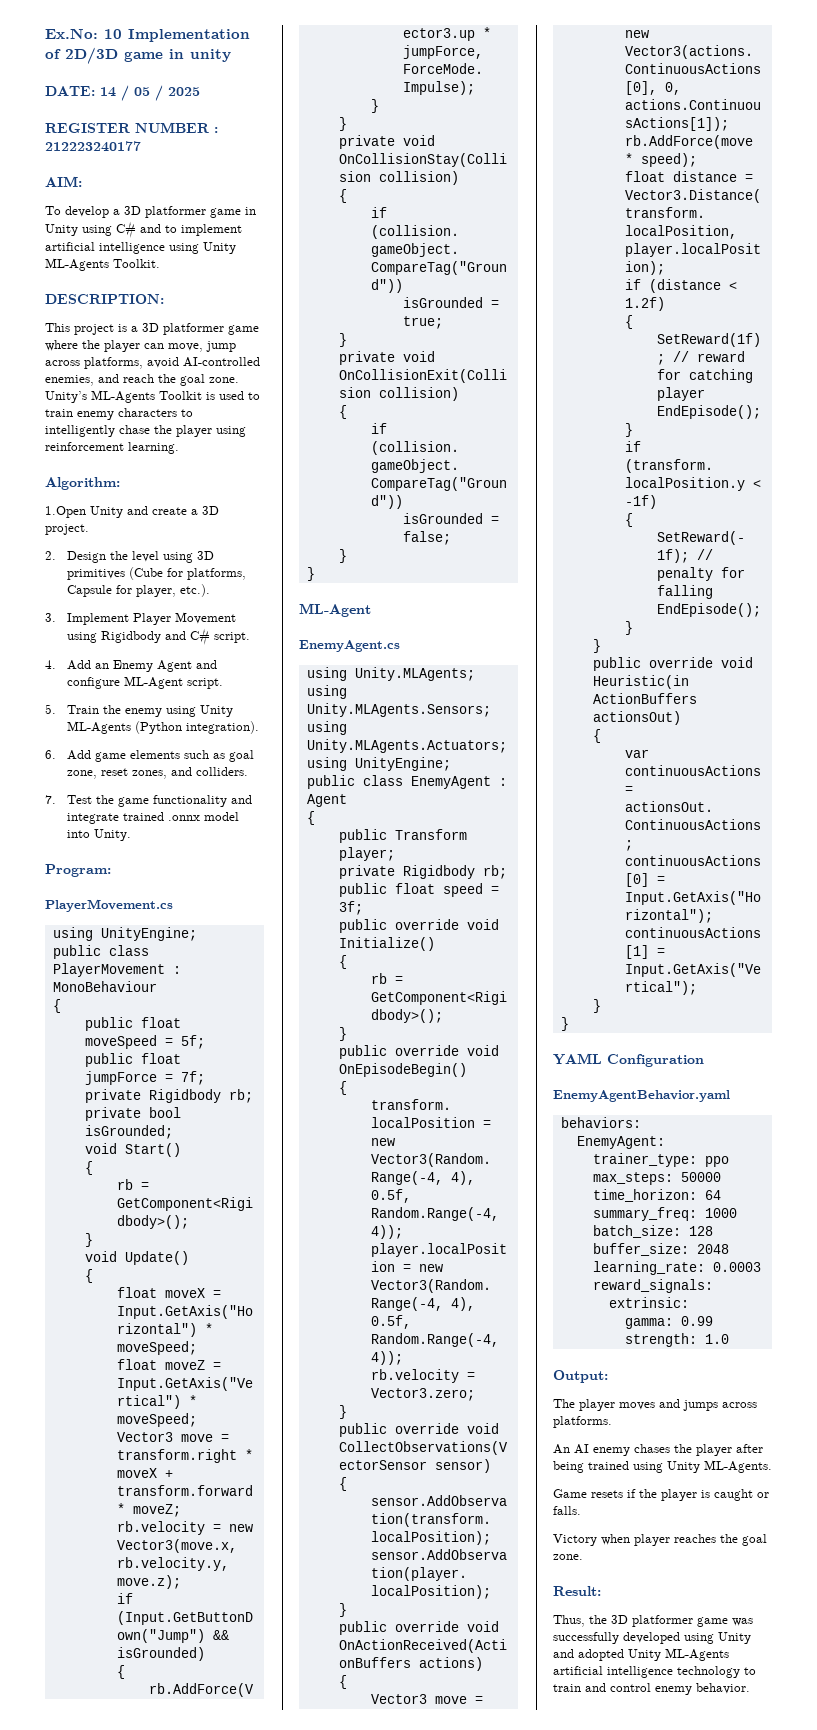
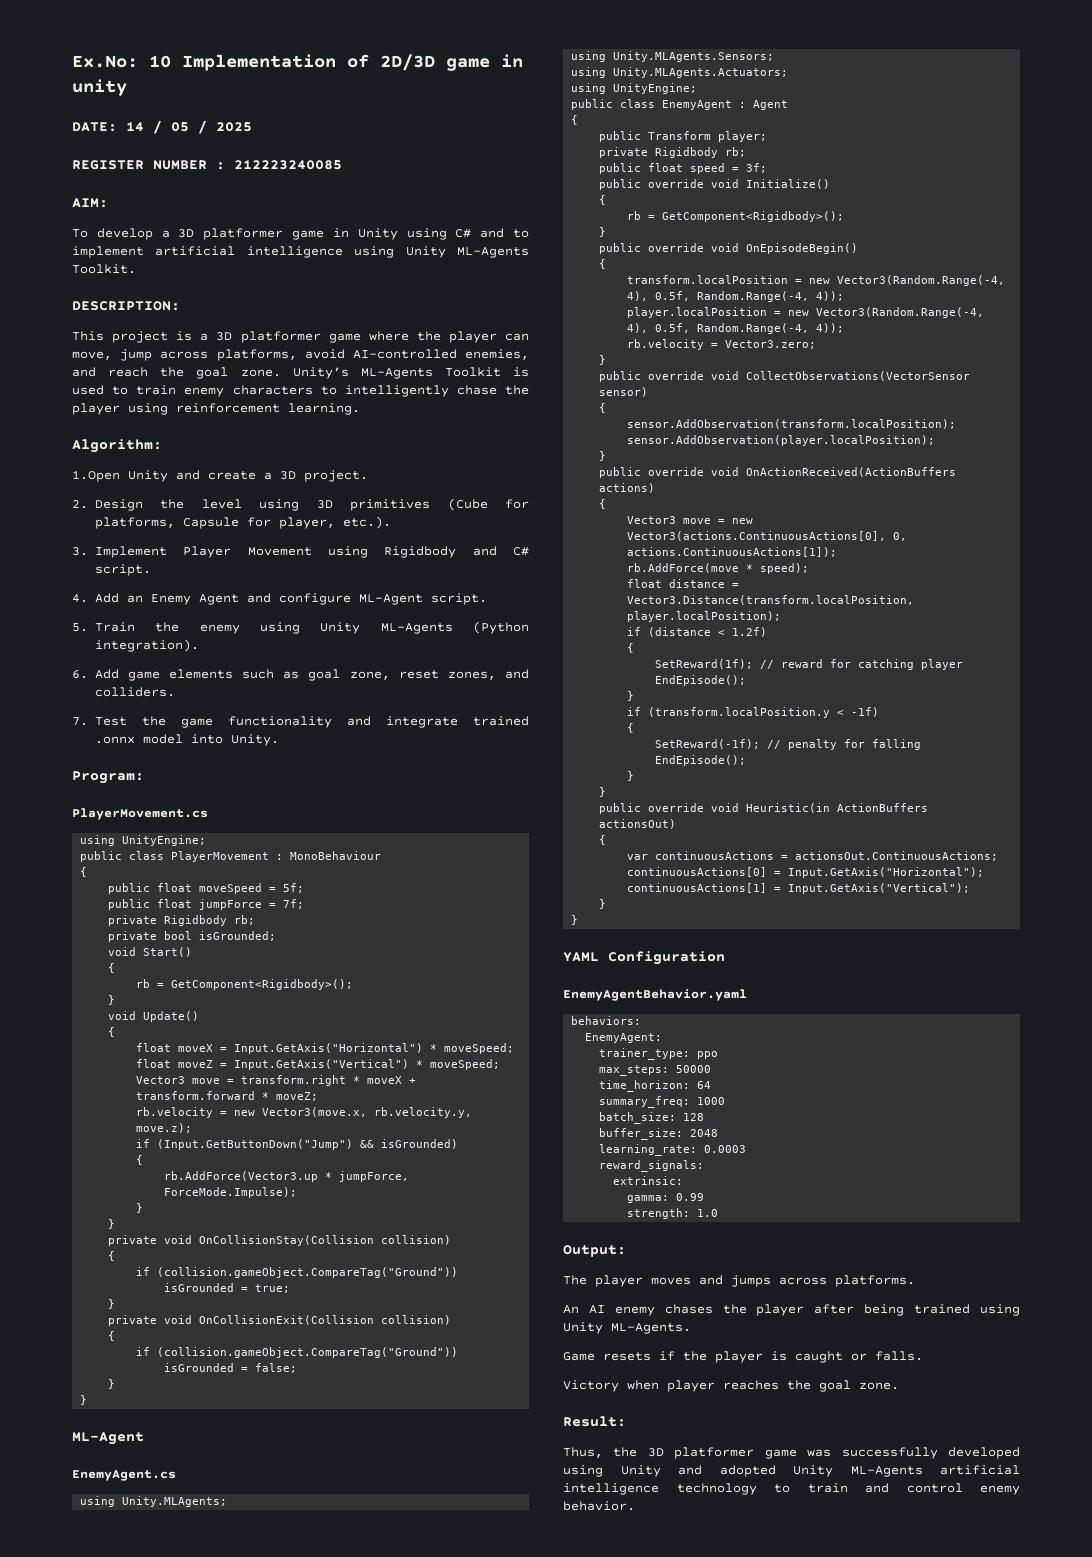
- REGISTER NUMBER : 212223240177
+ REGISTER NUMBER : 212223240085

